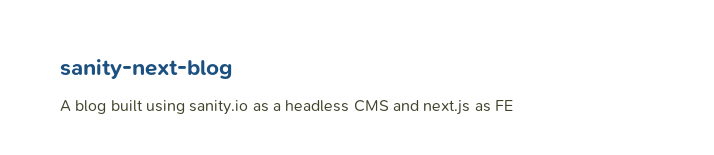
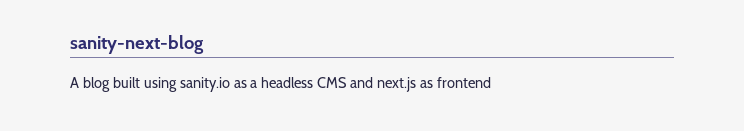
- A blog built using sanity.io as a headless CMS and next.js as FE
+ A blog built using sanity.io as a headless CMS and next.js as frontend

